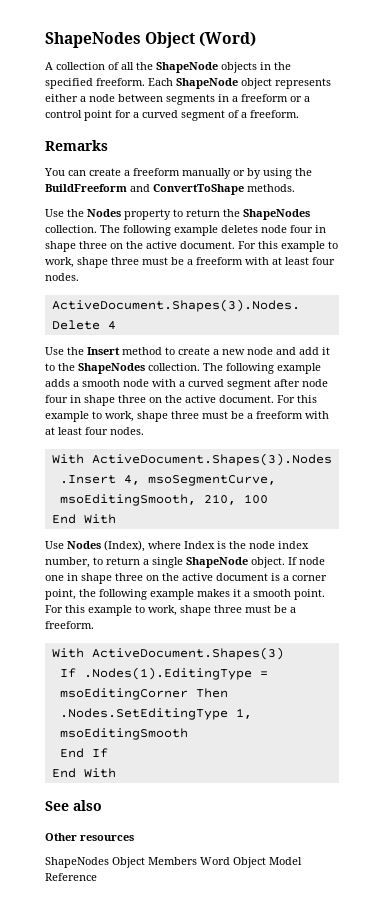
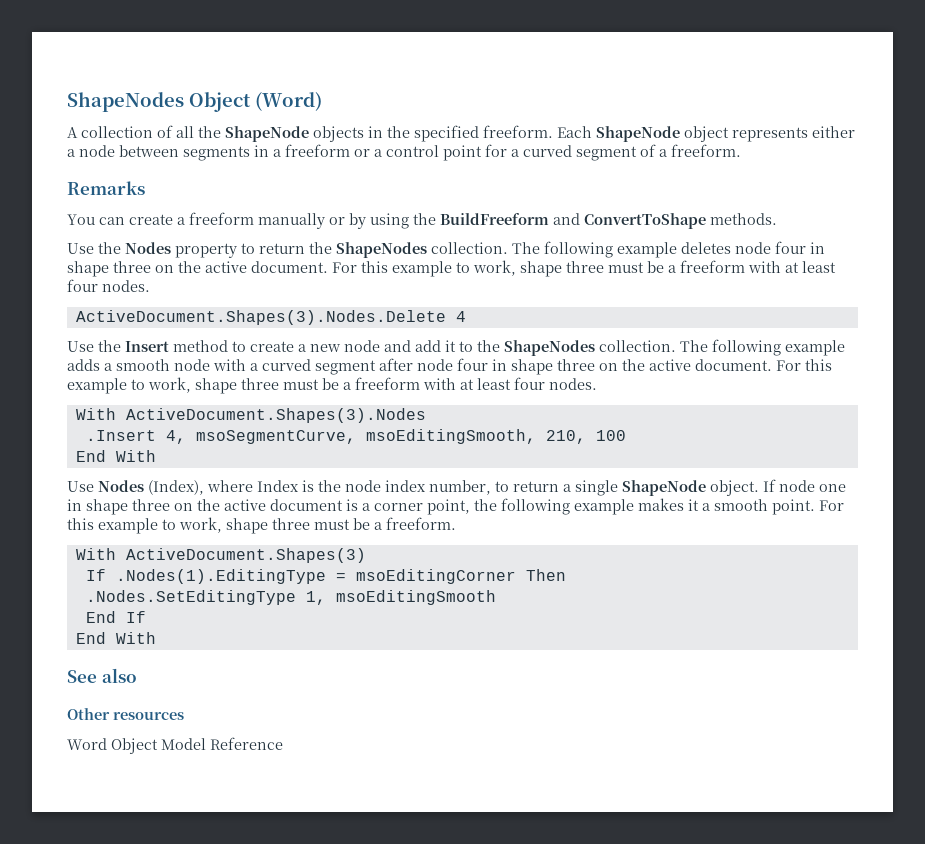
- ShapeNodes Object Members Word Object Model Reference
+ Word Object Model Reference

